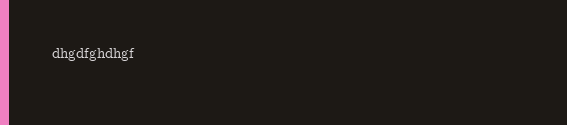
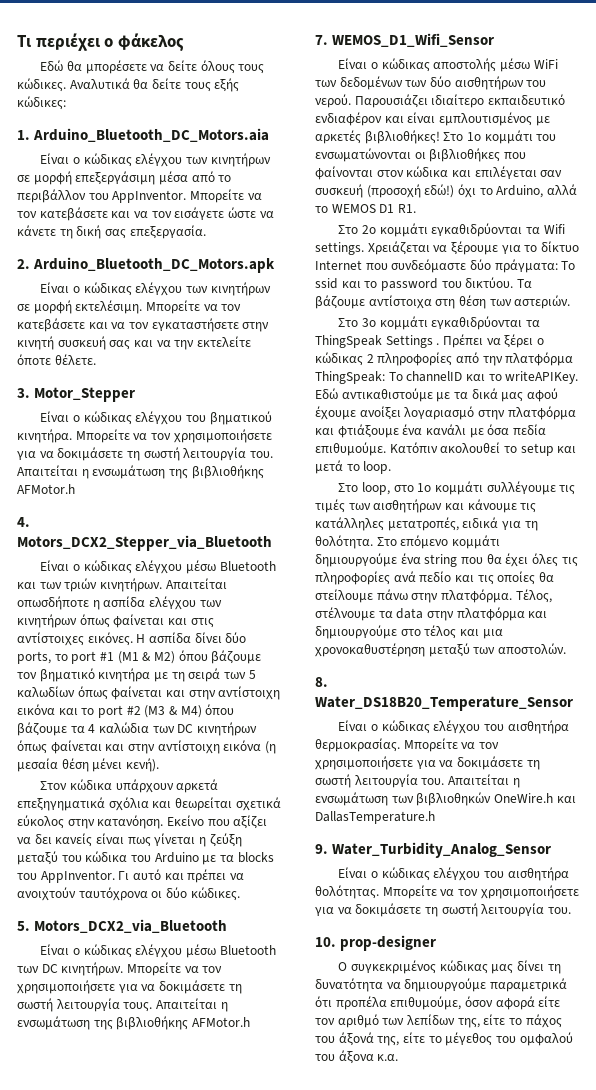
- dhgdfghdhgf
+ Τι περιέχει ο φάκελος
+ Εδώ θα μπορέσετε να δείτε όλους τους κώδικες. Αναλυτικά θα δείτε τους εξής κώδικες:
+ 1. Arduino_Bluetooth_DC_Motors.aia
+ Είναι ο κώδικας ελέγχου των κινητήρων σε μορφή επεξεργάσιμη μέσα από το περιβάλλον του AppInventor. Μπορείτε να τον κατεβάσετε και να τον εισάγετε ώστε να κάνετε τη δική σας επεξεργασία.
+ 2. Arduino_Bluetooth_DC_Motors.apk
+ Είναι ο κώδικας ελέγχου των κινητήρων σε μορφή εκτελέσιμη. Μπορείτε να τον κατεβάσετε και να τον εγκαταστήσετε στην κινητή συσκευή σας και να την εκτελείτε όποτε θέλετε.
+ 3. Motor_Stepper
+ Είναι ο κώδικας ελέγχου του βηματικού κινητήρα. Μπορείτε να τον χρησιμοποιήσετε για να δοκιμάσετε τη σωστή λειτουργία του. Απαιτείται η ενσωμάτωση της βιβλιοθήκης AFMotor.h
+ 4. Motors_DCX2_Stepper_via_Bluetooth
+ Είναι ο κώδικας ελέγχου μέσω Bluetooth και των τριών κινητήρων. Απαιτείται οπωσδήποτε η ασπίδα ελέγχου των κινητήρων όπως φαίνεται και στις αντίστοιχες εικόνες. Η ασπίδα δίνει δύο ports, το port #1 (M1 & M2) όπου βάζουμε τον βηματικό κινητήρα με τη σειρά των 5 καλωδίων όπως φαίνεται και στην αντίστοιχη εικόνα και το port #2 (M3 & M4) όπου βάζουμε τα 4 καλώδια των DC κινητήρων όπως φαίνεται και στην αντίστοιχη εικόνα (η μεσαία θέση μένει κενή).
+ Στον κώδικα υπάρχουν αρκετά επεξηγηματικά σχόλια και θεωρείται σχετικά εύκολος στην κατανόηση. Εκείνο που αξίζει να δει κανείς είναι πως γίνεται η ζεύξη μεταξύ του κώδικα του Arduino με τα blocks του AppInventor. Γι αυτό και πρέπει να ανοιχτούν ταυτόχρονα οι δύο κώδικες.
+ 5. Motors_DCX2_via_Bluetooth
+ Είναι ο κώδικας ελέγχου μέσω Bluetooth των DC κινητήρων. Μπορείτε να τον χρησιμοποιήσετε για να δοκιμάσετε τη σωστή λειτουργία τους. Απαιτείται η ενσωμάτωση της βιβλιοθήκης AFMotor.h
+ 7. WEMOS_D1_Wifi_Sensor
+ Είναι ο κώδικας αποστολής μέσω WiFi των δεδομένων των δύο αισθητήρων του νερού. Παρουσιάζει ιδιαίτερο εκπαιδευτικό ενδιαφέρον και είναι εμπλουτισμένος με αρκετές βιβλιοθήκες! Στο 1ο κομμάτι του ενσωματώνονται οι βιβλιοθήκες που φαίνονται στον κώδικα και επιλέγεται σαν συσκευή (προσοχή εδώ!) όχι το Arduino, αλλά το WEMOS D1 R1.
+ Στο 2ο κομμάτι εγκαθιδρύονται τα Wifi settings. Χρειάζεται να ξέρουμε για το δίκτυο Internet που συνδεόμαστε δύο πράγματα: To ssid και το password του δικτύου. Τα βάζουμε αντίστοιχα στη θέση των αστεριών.
+ Στο 3ο κομμάτι εγκαθιδρύονται τα ThingSpeak Settings . Πρέπει να ξέρει ο κώδικας 2 πληροφορίες από την πλατφόρμα ThingSpeak: Το channelID και το writeAPIKey. Εδώ αντικαθιστούμε με τα δικά μας αφού έχουμε ανοίξει λογαριασμό στην πλατφόρμα και φτιάξουμε ένα κανάλι με όσα πεδία επιθυμούμε. Κατόπιν ακολουθεί το setup και μετά το loop.
+ Στο loop, στο 1ο κομμάτι συλλέγουμε τις τιμές των αισθητήρων και κάνουμε τις κατάλληλες μετατροπές, ειδικά για τη θολότητα. Στο επόμενο κομμάτι δημιουργούμε ένα string που θα έχει όλες τις πληροφορίες ανά πεδίο και τις οποίες θα στείλουμε πάνω στην πλατφόρμα. Τέλος, στέλνουμε τα data στην πλατφόρμα και δημιουργούμε στο τέλος και μια χρονοκαθυστέρηση μεταξύ των αποστολών.
+ 8. Water_DS18B20_Temperature_Sensor
+ Είναι ο κώδικας ελέγχου του αισθητήρα θερμοκρασίας. Μπορείτε να τον χρησιμοποιήσετε για να δοκιμάσετε τη σωστή λειτουργία του. Απαιτείται η ενσωμάτωση των βιβλιοθηκών OneWire.h και DallasTemperature.h
+ 9. Water_Turbidity_Analog_Sensor
+ Είναι ο κώδικας ελέγχου του αισθητήρα θολότητας. Μπορείτε να τον χρησιμοποιήσετε για να δοκιμάσετε τη σωστή λειτουργία του.
+ 10. prop-designer
+ Ο συγκεκριμένος κώδικας μας δίνει τη δυνατότητα να δημιουργούμε παραμετρικά ότι προπέλα επιθυμούμε, όσον αφορά είτε τον αριθμό των λεπίδων της, είτε το πάχος του άξονά της, είτε το μέγεθος του ομφαλού του άξονα κ.α.

